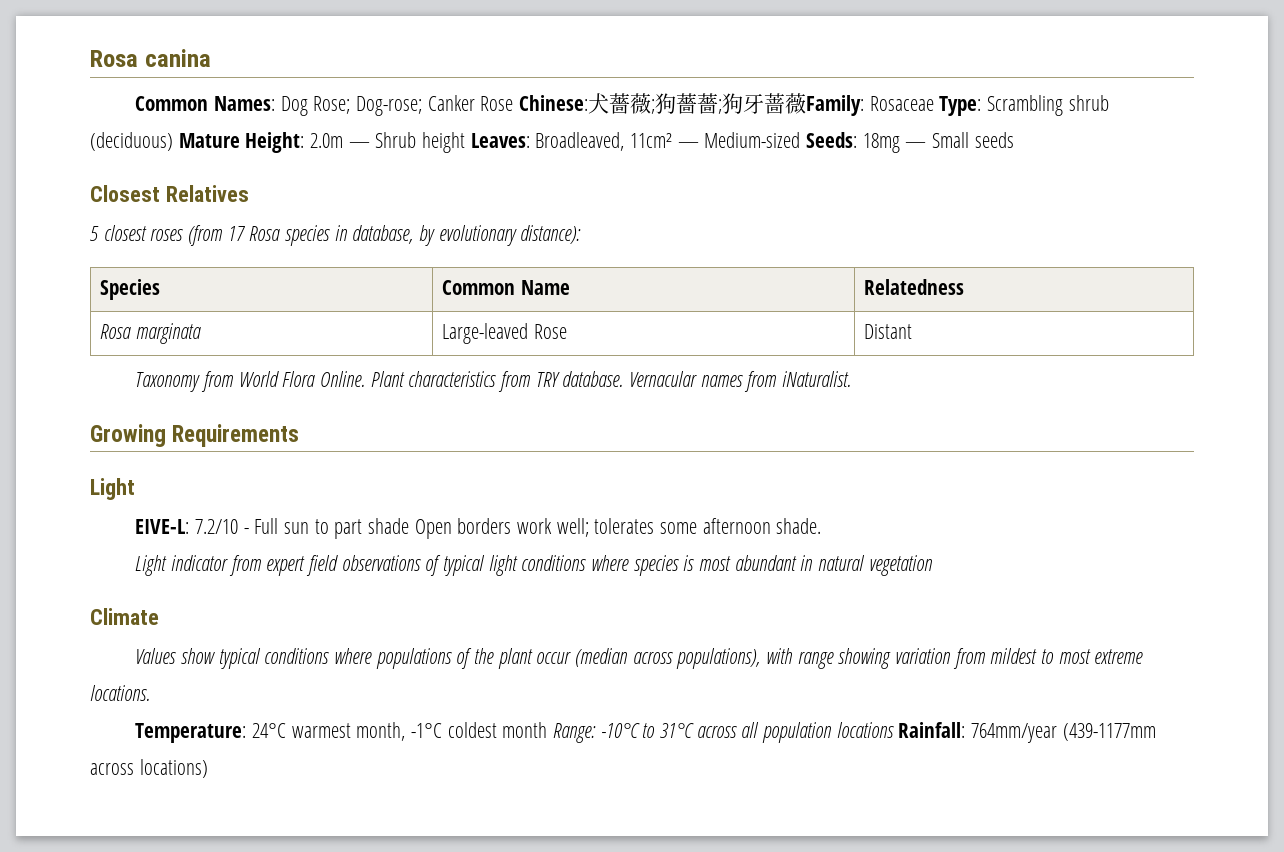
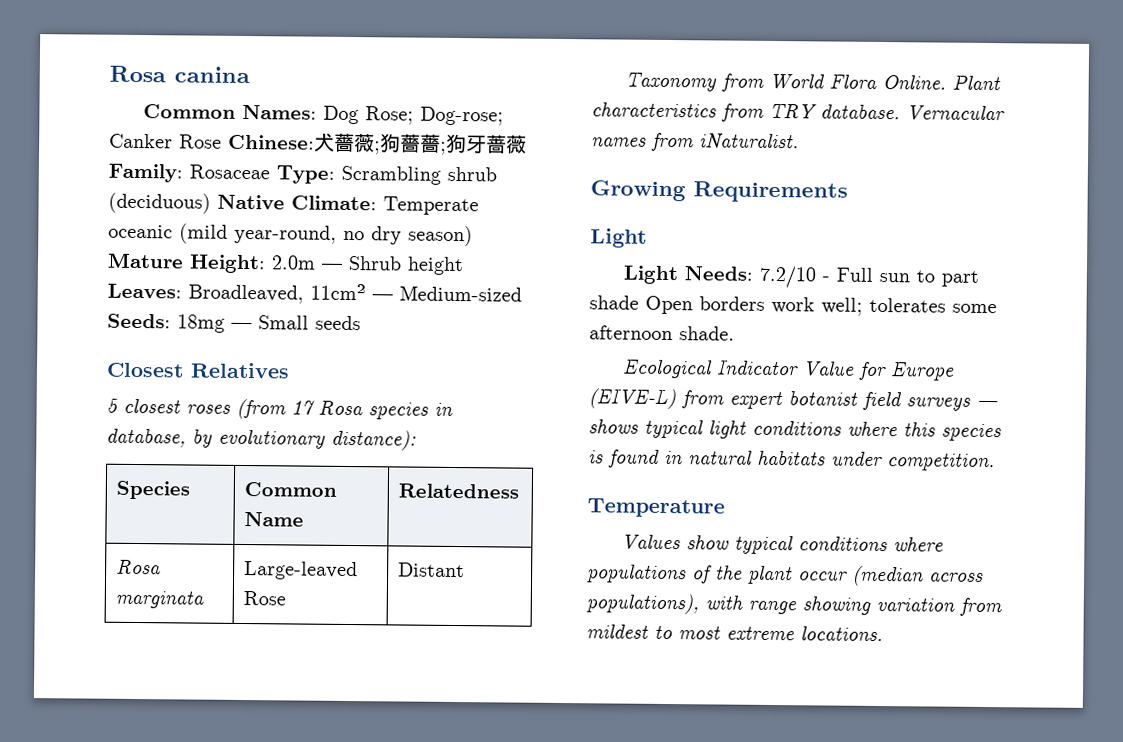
- Common Names: Dog Rose; Dog-rose; Canker Rose Chinese:犬薔薇;狗薔薔;狗牙蔷薇Family: Rosaceae Type: Scrambling shrub (deciduous) Mature Height: 2.0m — Shrub height Leaves: Broadleaved, 11cm² — Medium-sized Seeds: 18mg — Small seeds
+ Common Names: Dog Rose; Dog-rose; Canker Rose Chinese:犬薔薇;狗薔薔;狗牙蔷薇Family: Rosaceae Type: Scrambling shrub (deciduous) Native Climate: Temperate oceanic (mild year-round, no dry season) Mature Height: 2.0m — Shrub height Leaves: Broadleaved, 11cm² — Medium-sized Seeds: 18mg — Small seeds
- EIVE-L: 7.2/10 - Full sun to part shade Open borders work well; tolerates some afternoon shade.
+ Light Needs: 7.2/10 - Full sun to part shade Open borders work well; tolerates some afternoon shade.
- Light indicator from expert field observations of typical light conditions where species is most abundant in natural vegetation
- Climate
+ Ecological Indicator Value for Europe (EIVE-L) from expert botanist field surveys — shows typical light conditions where this species is found in natural habitats under competition.
+ Temperature
- Temperature: 24°C warmest month, -1°C coldest month Range: -10°C to 31°C across all population locations Rainfall: 764mm/year (439-1177mm across locations)

